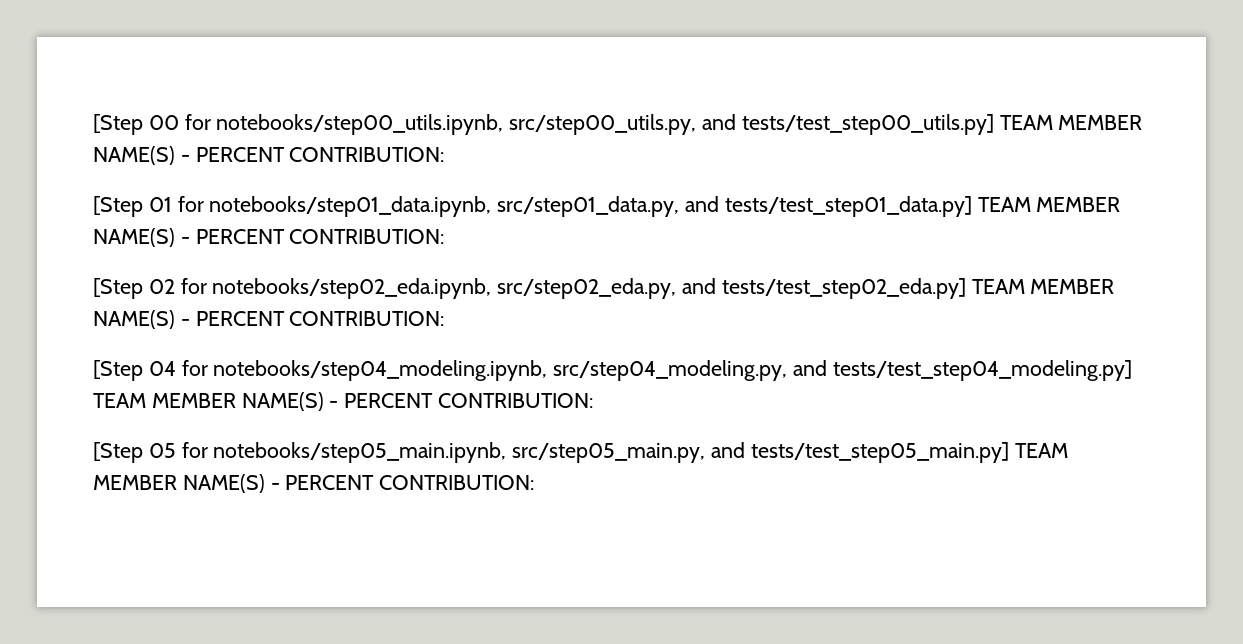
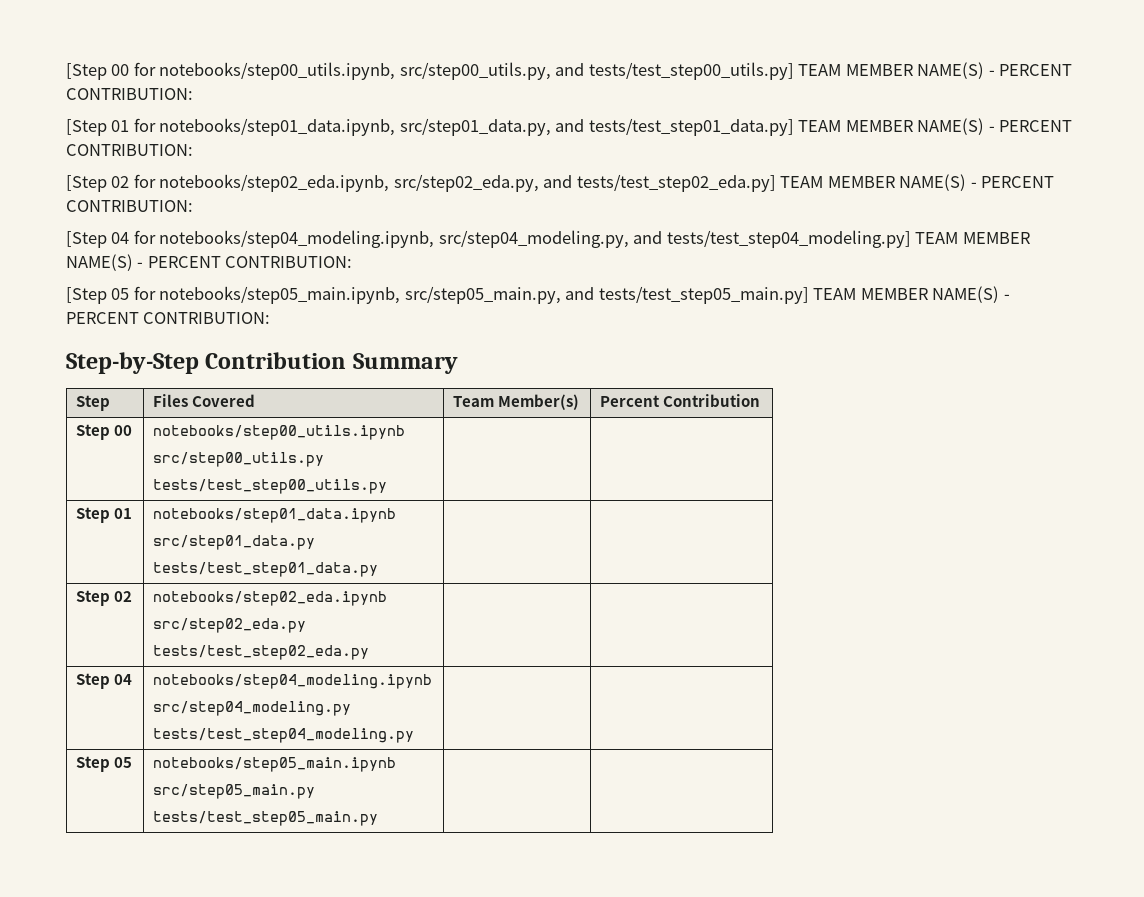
+ Step-by-Step Contribution Summary
+ Step | Files Covered | Team Member(s) | Percent Contribution
+ Step 00 | notebooks/step00_utils.ipynb
+ src/step00_utils.py
+ tests/test_step00_utils.py | |
+ Step 01 | notebooks/step01_data.ipynb
+ src/step01_data.py
+ tests/test_step01_data.py | |
+ Step 02 | notebooks/step02_eda.ipynb
+ src/step02_eda.py
+ tests/test_step02_eda.py | |
+ Step 04 | notebooks/step04_modeling.ipynb
+ src/step04_modeling.py
+ tests/test_step04_modeling.py | |
+ Step 05 | notebooks/step05_main.ipynb
+ src/step05_main.py
+ tests/test_step05_main.py | |

